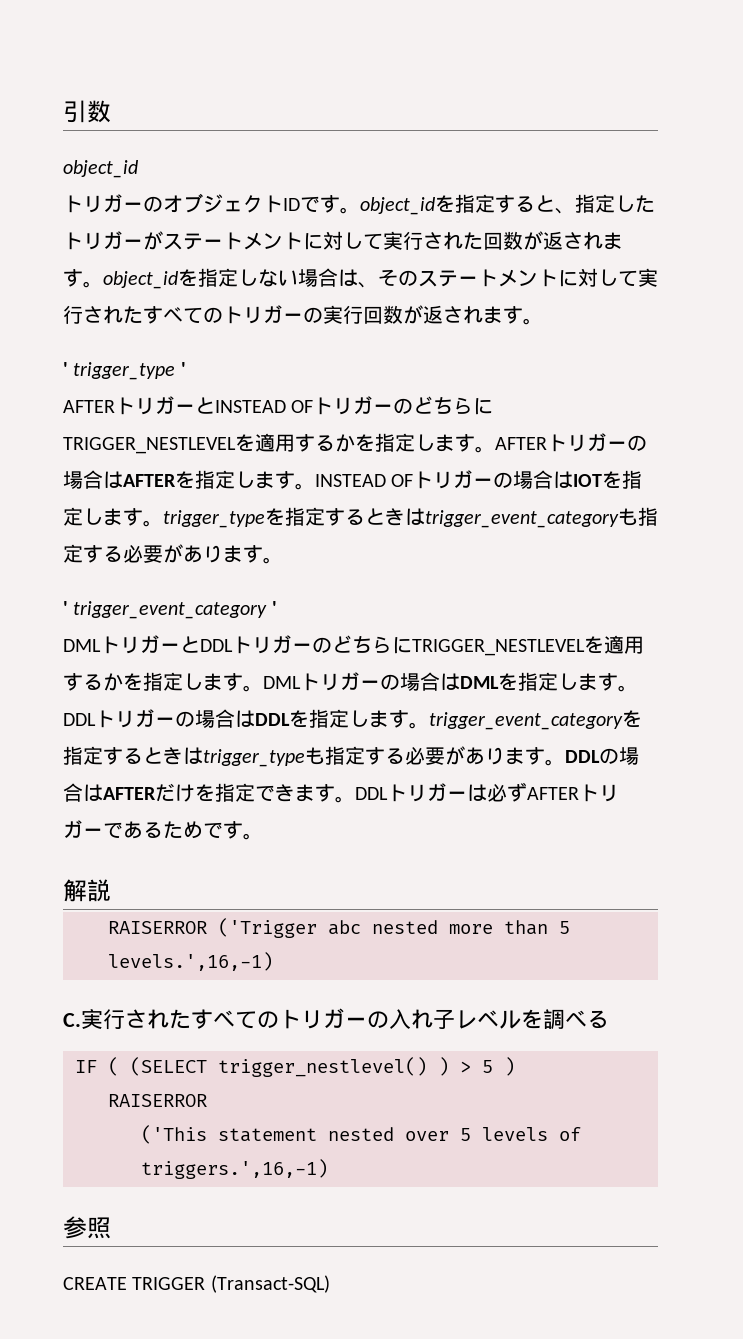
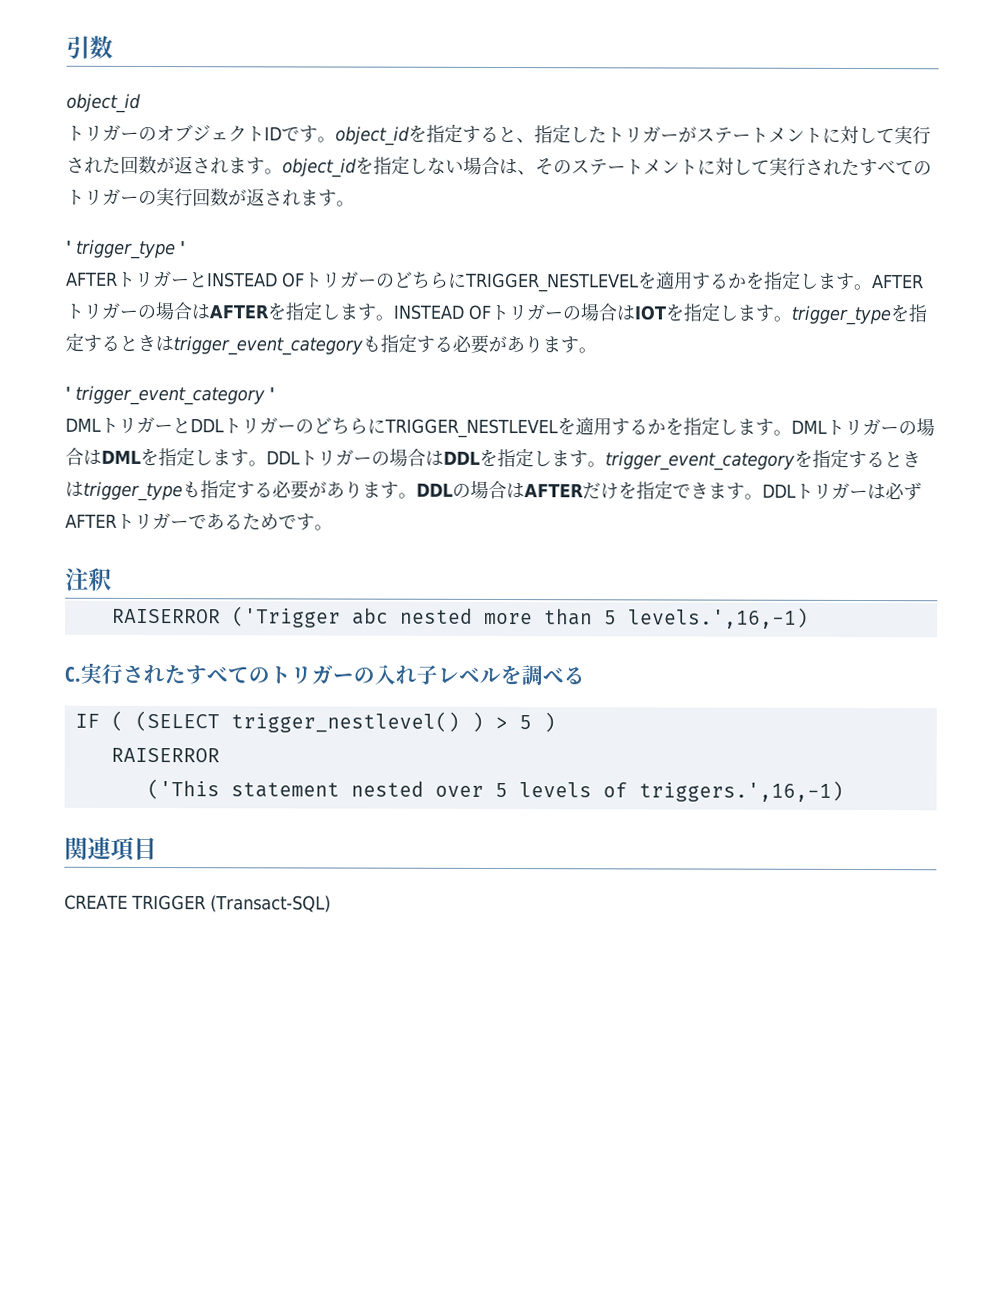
- 解説
+ 注釈
- 参照
+ 関連項目

